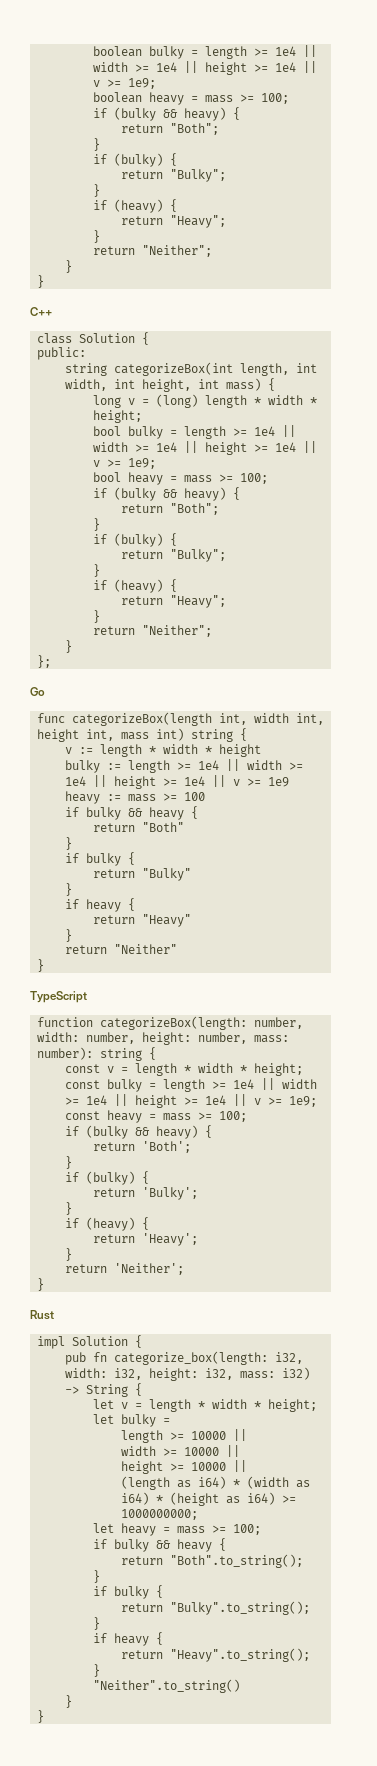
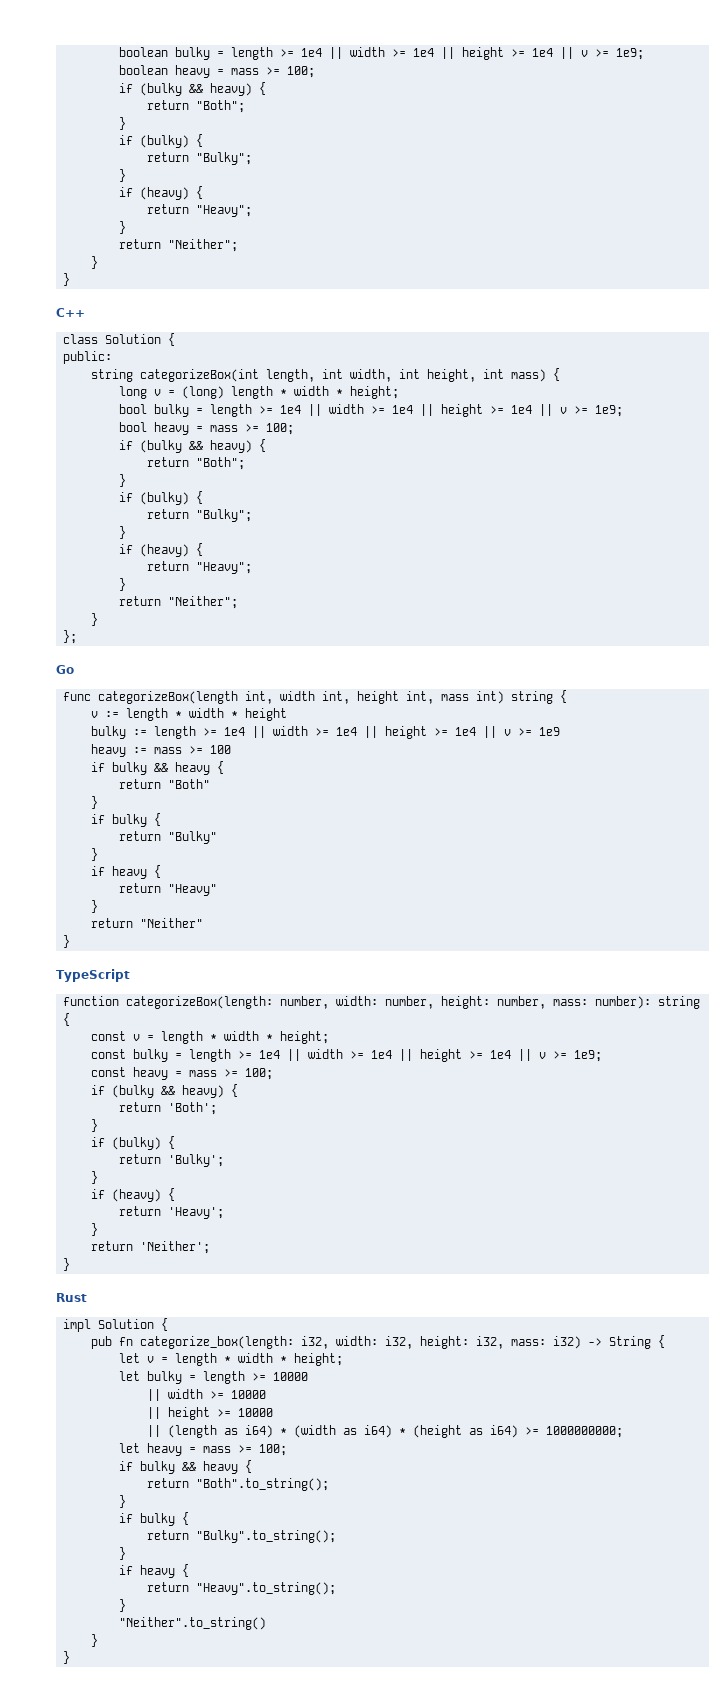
- let bulky =
- length >= 10000 ||
- width >= 10000 ||
- height >= 10000 ||
- (length as i64) * (width as i64) * (height as i64) >= 1000000000;
+ let bulky = length >= 10000
+ || width >= 10000
+ || height >= 10000
+ || (length as i64) * (width as i64) * (height as i64) >= 1000000000;

